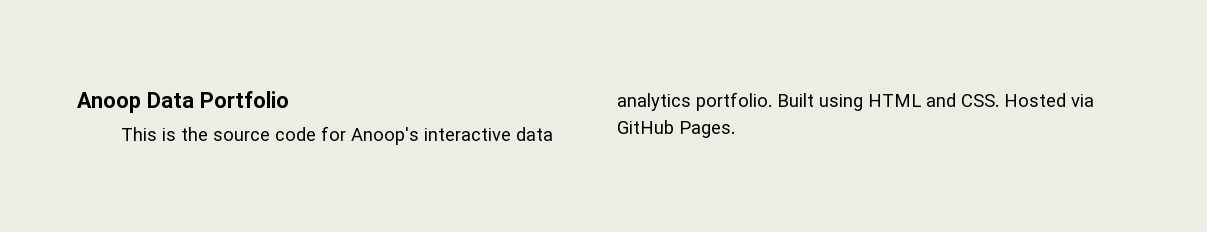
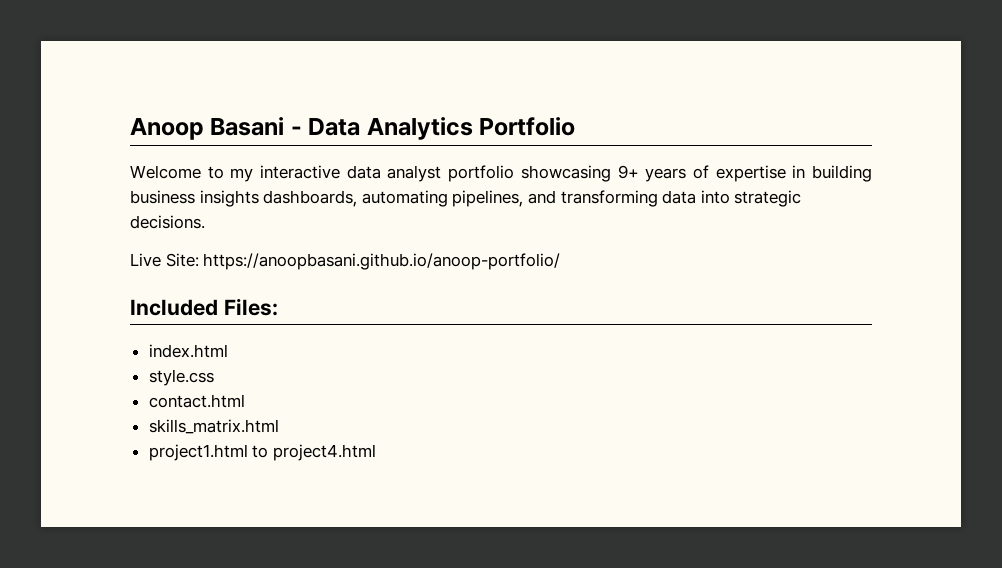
- Anoop Data Portfolio
- This is the source code for Anoop's interactive data analytics portfolio. Built using HTML and CSS. Hosted via GitHub Pages.
+ Anoop Basani - Data Analytics Portfolio
+ Welcome to my interactive data analyst portfolio showcasing 9+ years of expertise in building business insights dashboards, automating pipelines, and transforming data into strategic decisions.
+ Live Site: https://anoopbasani.github.io/anoop-portfolio/
+ Included Files:
+ index.html
+ style.css
+ contact.html
+ skills_matrix.html
+ project1.html to project4.html

